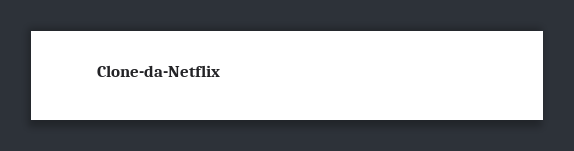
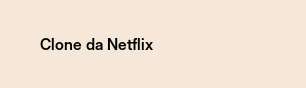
- Clone-da-Netflix
+ Clone da Netflix

